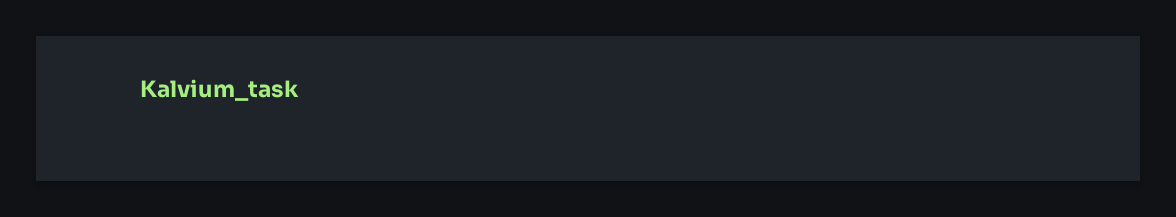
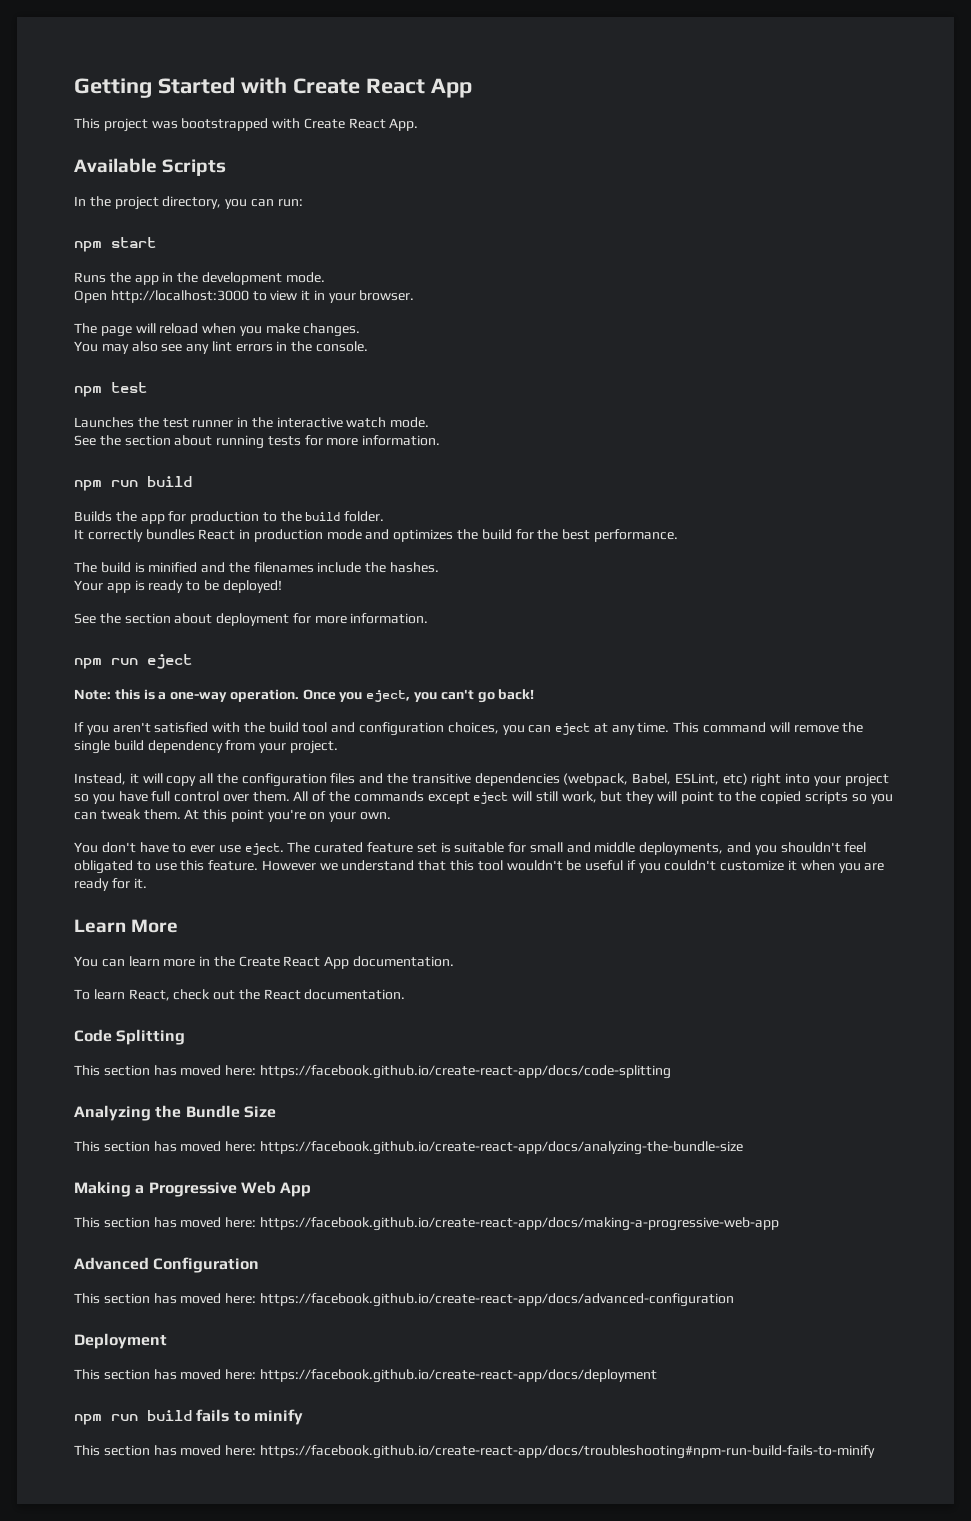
- Kalvium_task
+ Getting Started with Create React App
+ This project was bootstrapped with Create React App.
+ Available Scripts
+ In the project directory, you can run:
+ npm start
+ Runs the app in the development mode.
+ Open http://localhost:3000 to view it in your browser.
+ The page will reload when you make changes.
+ You may also see any lint errors in the console.
+ npm test
+ Launches the test runner in the interactive watch mode.
+ See the section about running tests for more information.
+ npm run build
+ Builds the app for production to the build folder.
+ It correctly bundles React in production mode and optimizes the build for the best performance.
+ The build is minified and the filenames include the hashes.
+ Your app is ready to be deployed!
+ See the section about deployment for more information.
+ npm run eject
+ Note: this is a one-way operation. Once you eject, you can't go back!
+ If you aren't satisfied with the build tool and configuration choices, you can eject at any time. This command will remove the single build dependency from your project.
+ Instead, it will copy all the configuration files and the transitive dependencies (webpack, Babel, ESLint, etc) right into your project so you have full control over them. All of the commands except eject will still work, but they will point to the copied scripts so you can tweak them. At this point you're on your own.
+ You don't have to ever use eject. The curated feature set is suitable for small and middle deployments, and you shouldn't feel obligated to use this feature. However we understand that this tool wouldn't be useful if you couldn't customize it when you are ready for it.
+ Learn More
+ You can learn more in the Create React App documentation.
+ To learn React, check out the React documentation.
+ Code Splitting
+ This section has moved here: https://facebook.github.io/create-react-app/docs/code-splitting
+ Analyzing the Bundle Size
+ This section has moved here: https://facebook.github.io/create-react-app/docs/analyzing-the-bundle-size
+ Making a Progressive Web App
+ This section has moved here: https://facebook.github.io/create-react-app/docs/making-a-progressive-web-app
+ Advanced Configuration
+ This section has moved here: https://facebook.github.io/create-react-app/docs/advanced-configuration
+ Deployment
+ This section has moved here: https://facebook.github.io/create-react-app/docs/deployment
+ npm run build fails to minify
+ This section has moved here: https://facebook.github.io/create-react-app/docs/troubleshooting#npm-run-build-fails-to-minify

